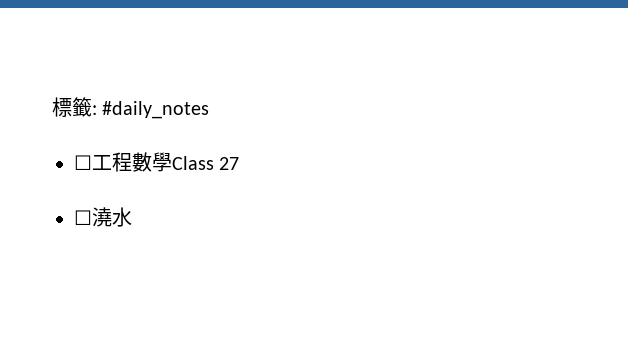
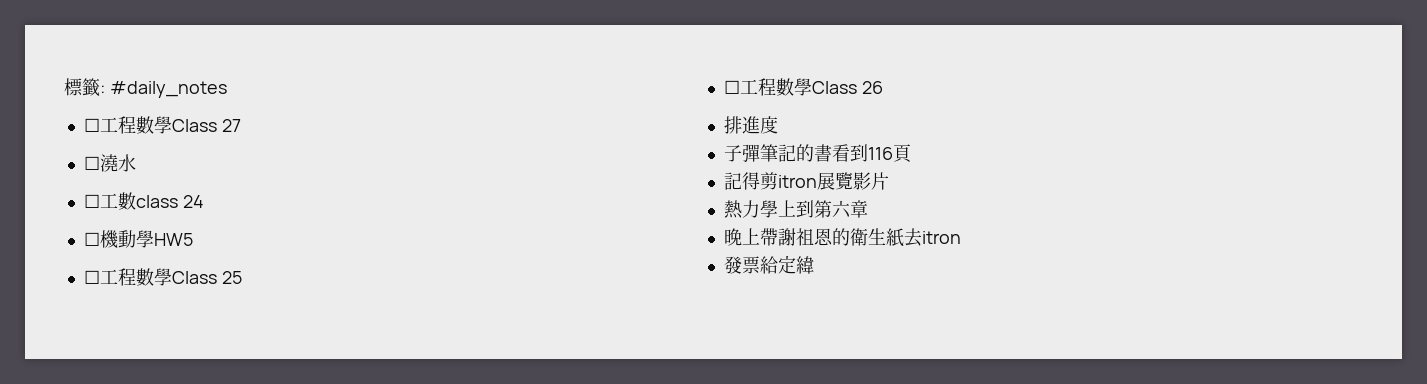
+ ☐工數class 24
+ ☐機動學HW5
+ ☐工程數學Class 25
+ ☐工程數學Class 26
+ 排進度
+ 子彈筆記的書看到116頁
+ 記得剪itron展覽影片
+ 熱力學上到第六章
+ 晚上帶謝祖恩的衛生紙去itron
+ 發票給定緯

